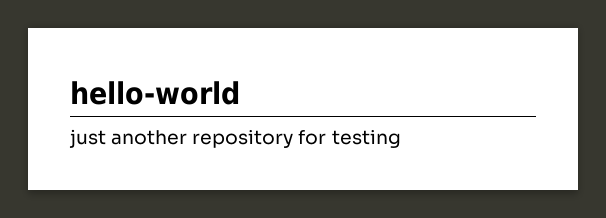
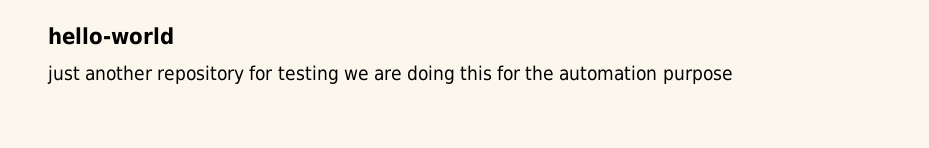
- just another repository for testing
+ just another repository for testing we are doing this for the automation purpose

